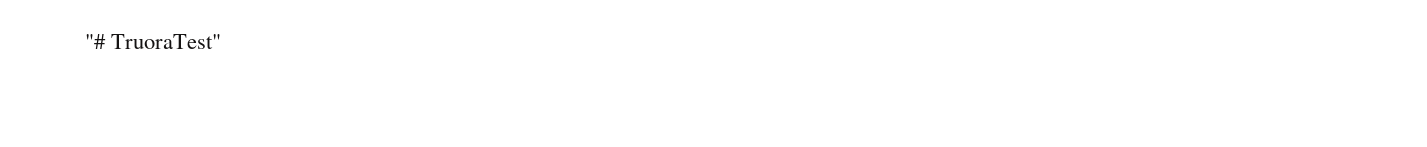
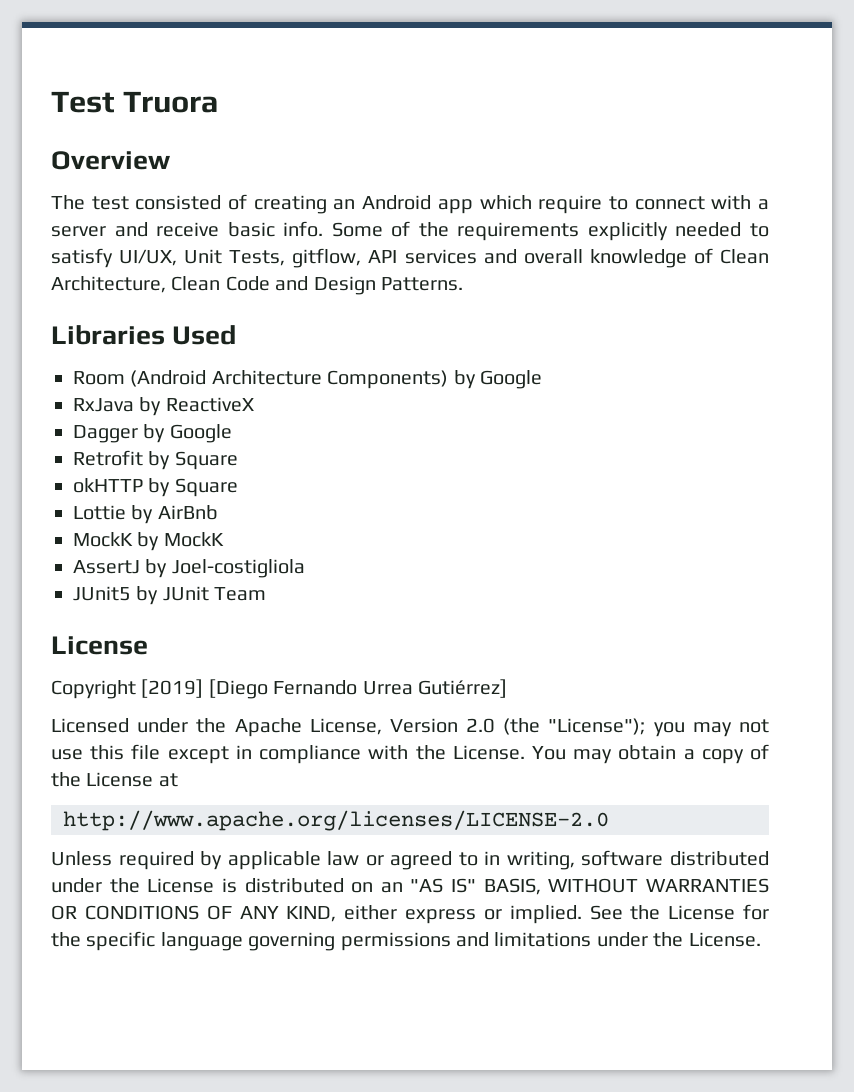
- "# TruoraTest"
+ Test Truora
+ Overview
+ The test consisted of creating an Android app which require to connect with a server and receive basic info. Some of the requirements explicitly needed to satisfy UI/UX, Unit Tests, gitflow, API services and overall knowledge of Clean Architecture, Clean Code and Design Patterns.
+ Libraries Used
+ Room (Android Architecture Components) by Google
+ RxJava by ReactiveX
+ Dagger by Google
+ Retrofit by Square
+ okHTTP by Square
+ Lottie by AirBnb
+ MockK by MockK
+ AssertJ by Joel-costigliola
+ JUnit5 by JUnit Team
+ License
+ Copyright [2019] [Diego Fernando Urrea Gutiérrez]
+ Licensed under the Apache License, Version 2.0 (the "License"); you may not use this file except in compliance with the License. You may obtain a copy of the License at
+ http://www.apache.org/licenses/LICENSE-2.0
+ Unless required by applicable law or agreed to in writing, software distributed under the License is distributed on an "AS IS" BASIS, WITHOUT WARRANTIES OR CONDITIONS OF ANY KIND, either express or implied. See the License for the specific language governing permissions and limitations under the License.

